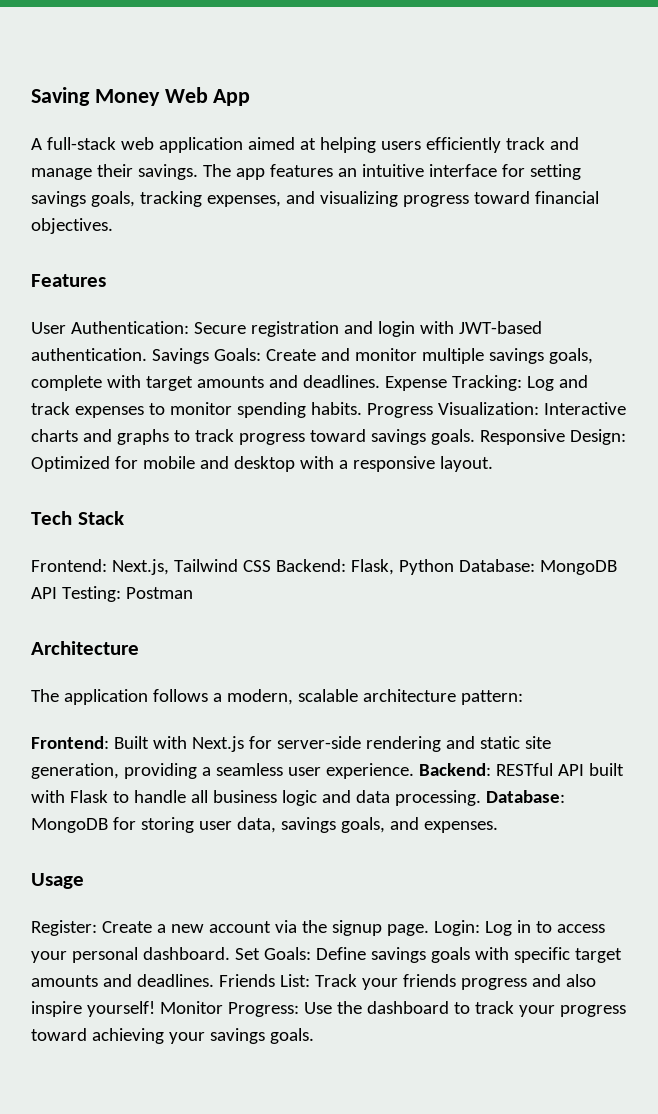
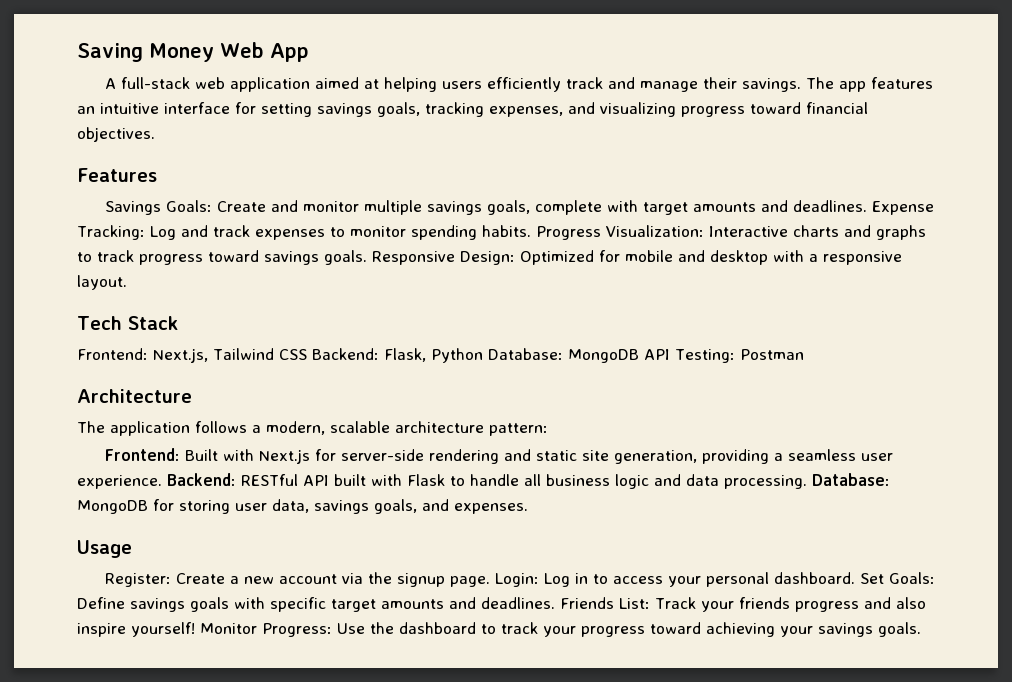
- User Authentication: Secure registration and login with JWT-based authentication.

